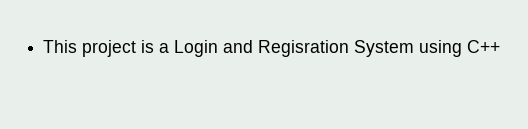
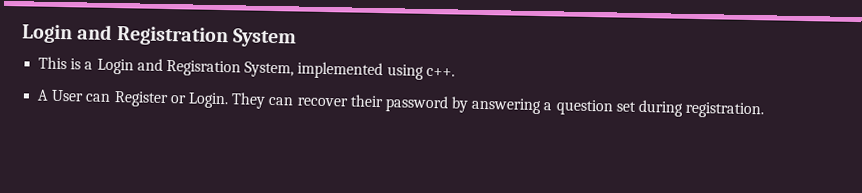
- This project is a Login and Regisration System using C++
+ Login and Registration System
+ This is a Login and Regisration System, implemented using c++.
+ A User can Register or Login. They can recover their password by answering a question set during registration.

